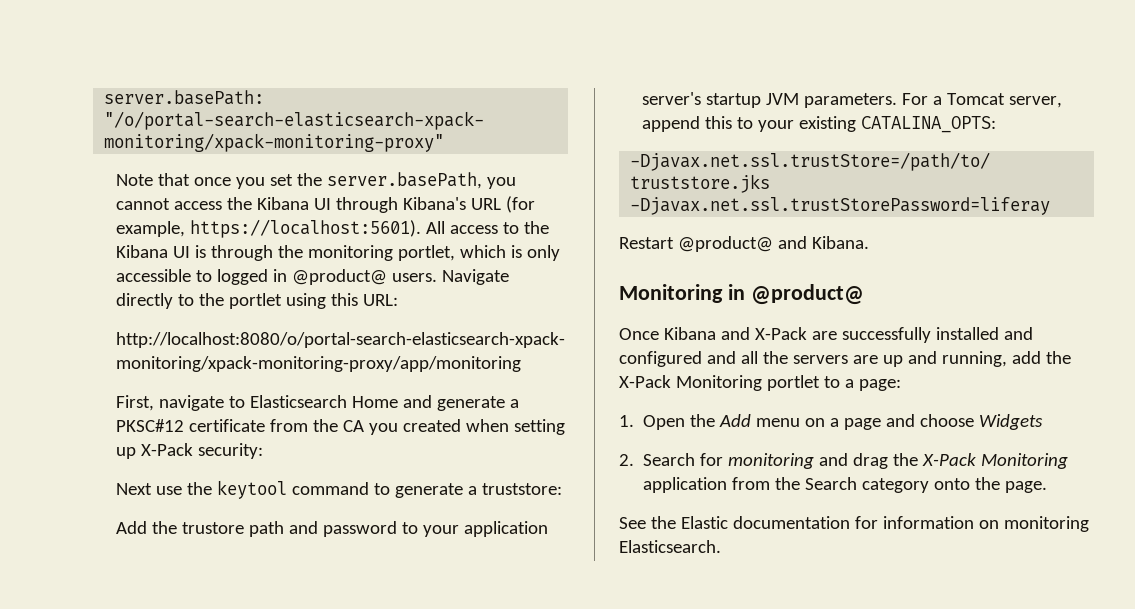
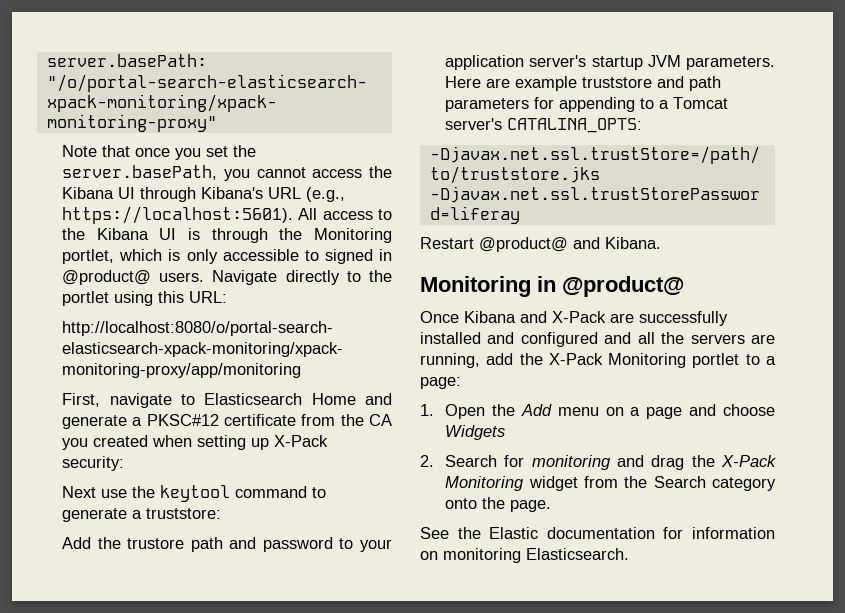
- Note that once you set the server.basePath, you cannot access the Kibana UI through Kibana's URL (for example, https://localhost:5601).
+ Note that once you set the server.basePath, you cannot access the Kibana UI through Kibana's URL (e.g., https://localhost:5601).
- All access to the Kibana UI is through the monitoring portlet, which is only accessible to logged in @product@ users.
+ All access to the Kibana UI is through the Monitoring portlet, which is only accessible to signed in @product@ users.
- For a Tomcat server, append this to your existing CATALINA_OPTS:
+ Here are example truststore and path parameters for appending to a Tomcat server's CATALINA_OPTS:
- Once Kibana and X-Pack are successfully installed and configured and all the servers are up and running, add the X-Pack Monitoring portlet to a page:
+ Once Kibana and X-Pack are successfully installed and configured and all the servers are running, add the X-Pack Monitoring portlet to a page:
- 2. Search for monitoring and drag the X-Pack Monitoring application from the Search category onto the page.
+ 2. Search for monitoring and drag the X-Pack Monitoring widget from the Search category onto the page.

